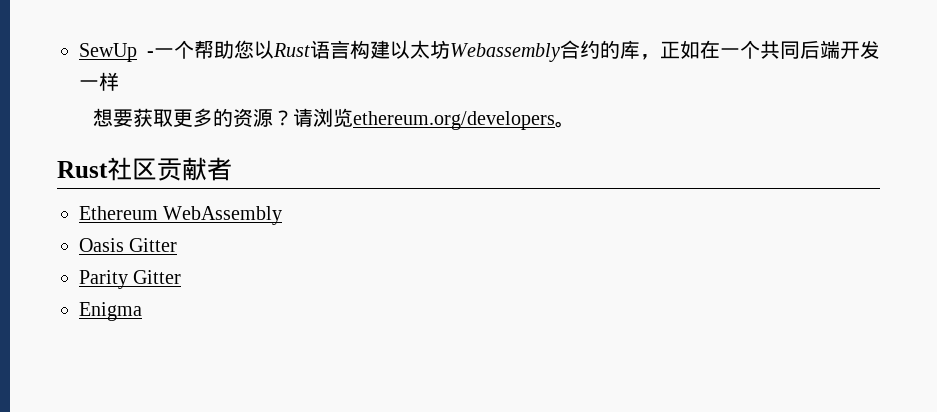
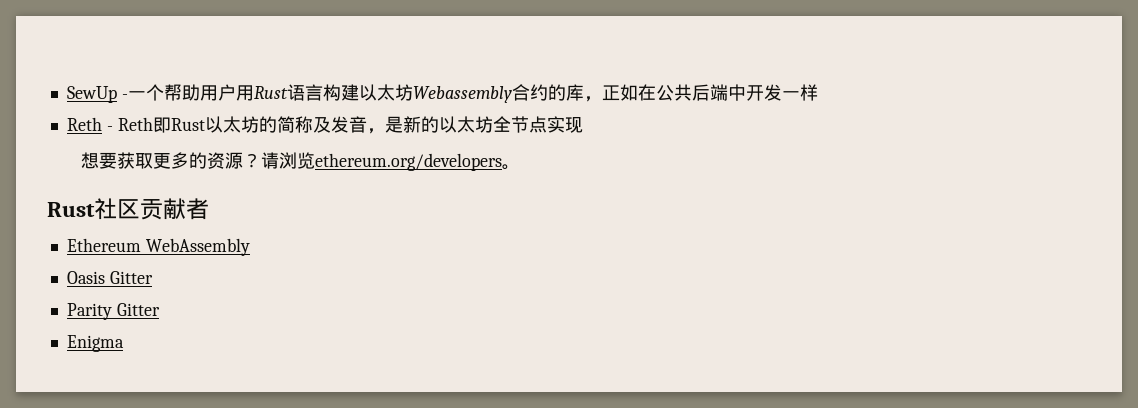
- SewUp -一个帮助您以Rust语言构建以太坊Webassembly合约的库，正如在一个共同后端开发一样
+ SewUp -一个帮助用户用Rust语言构建以太坊Webassembly合约的库，正如在公共后端中开发一样
+ Reth - Reth即Rust以太坊的简称及发音，是新的以太坊全节点实现

